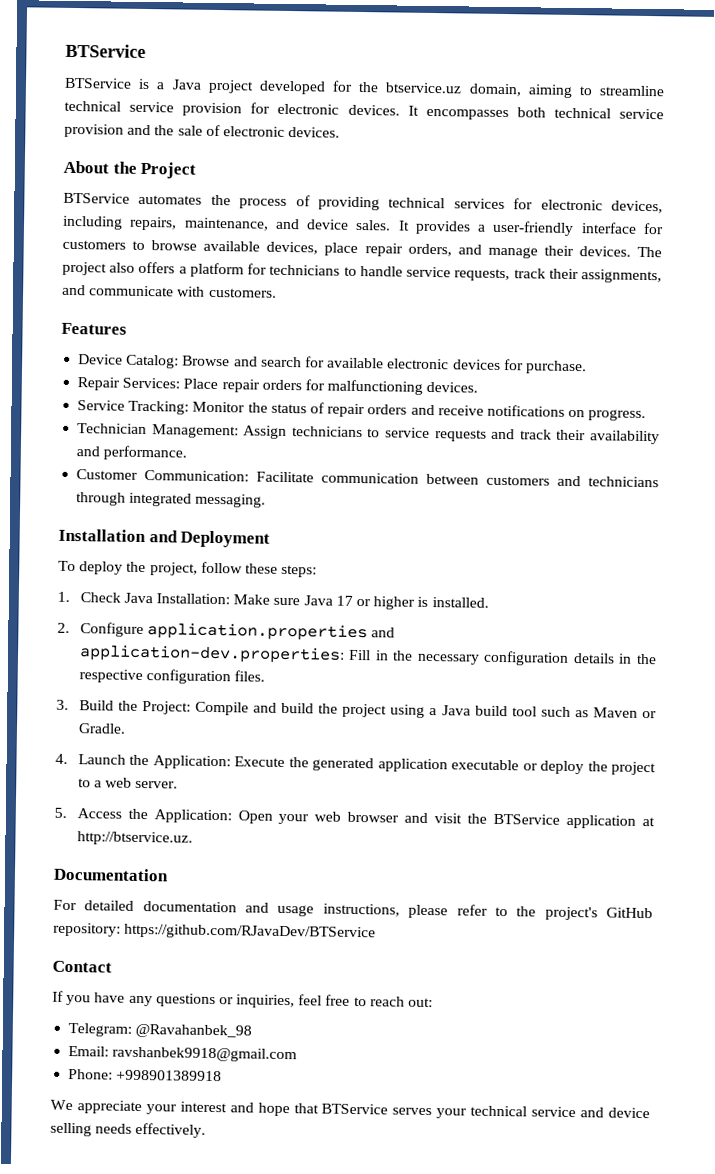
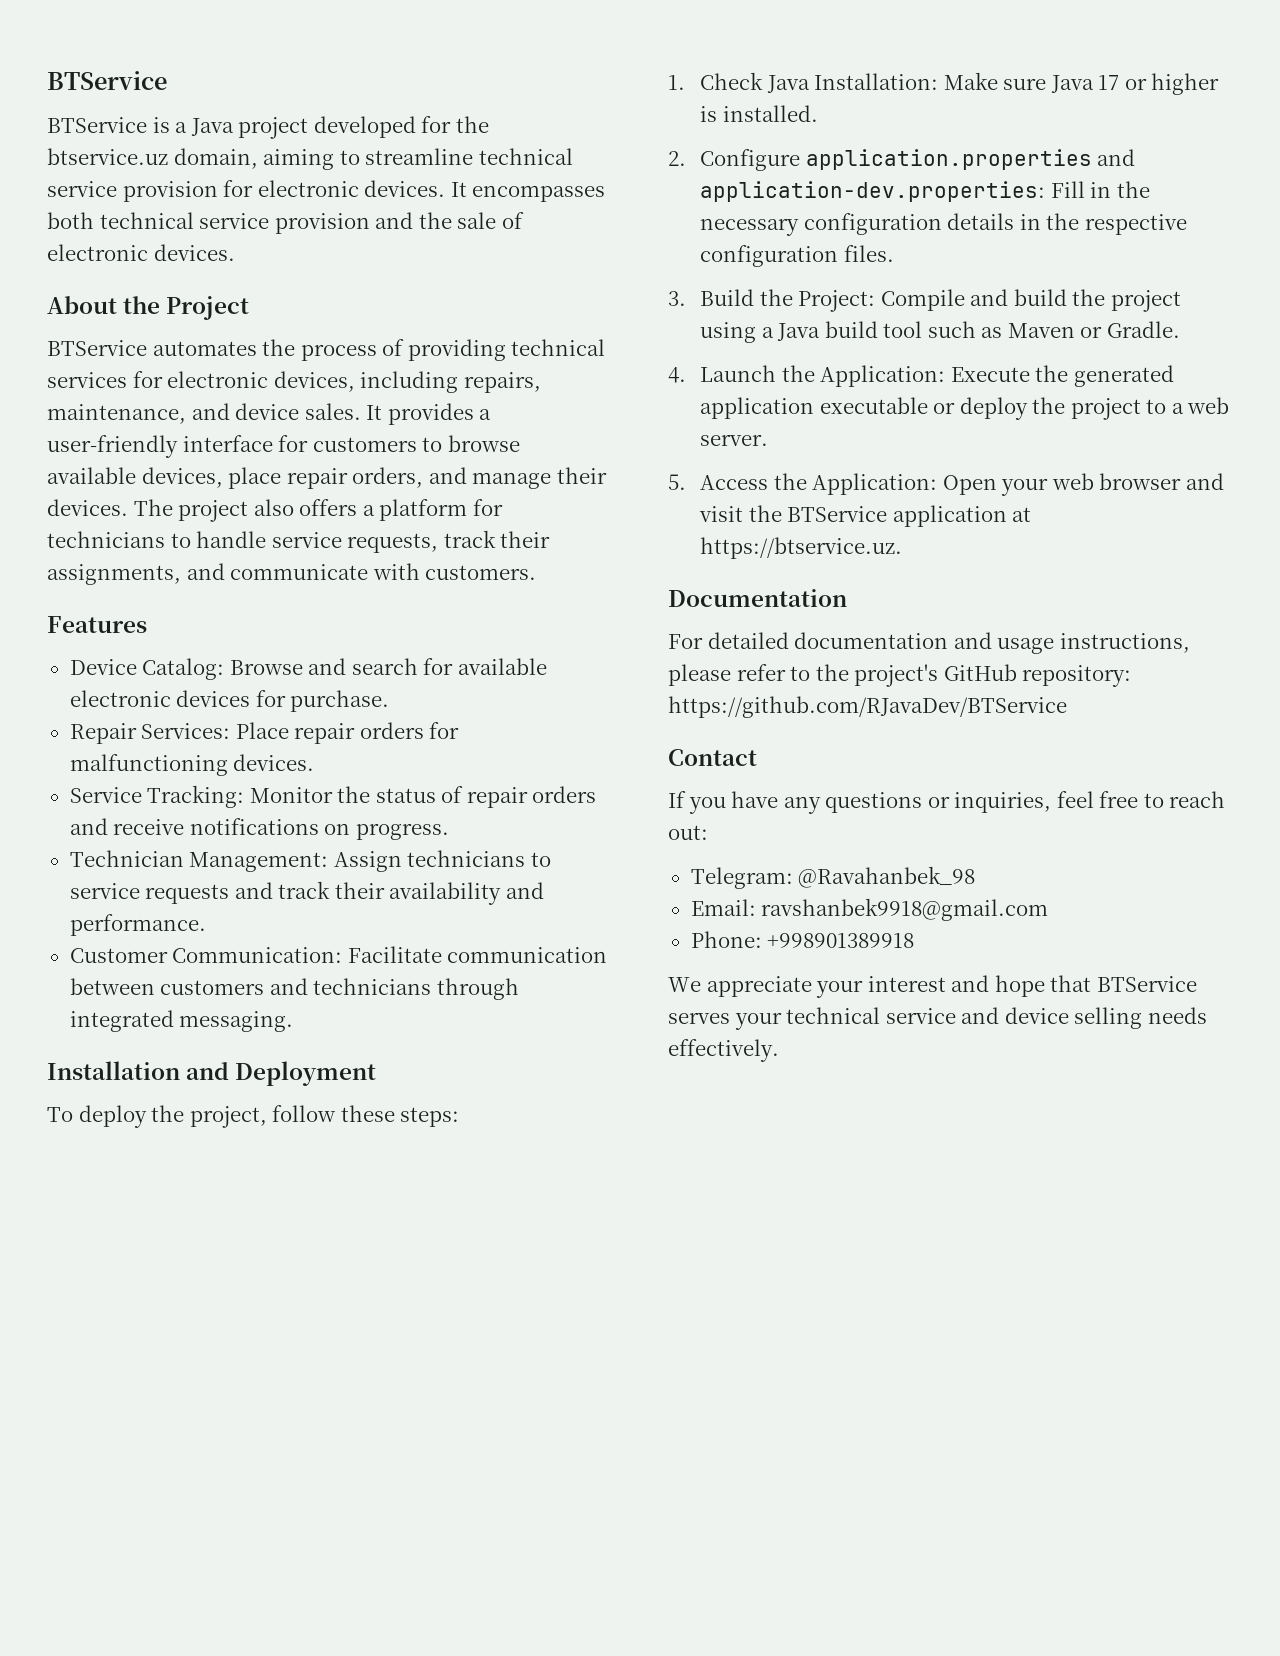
- 5. Access the Application: Open your web browser and visit the BTService application at http://btservice.uz.
+ 5. Access the Application: Open your web browser and visit the BTService application at https://btservice.uz.

